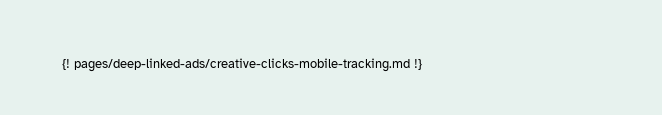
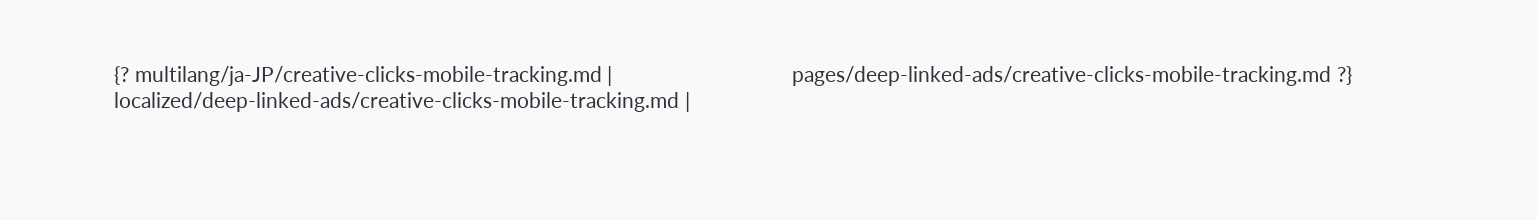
- {! pages/deep-linked-ads/creative-clicks-mobile-tracking.md !}
+ {? multilang/ja-JP/creative-clicks-mobile-tracking.md | localized/deep-linked-ads/creative-clicks-mobile-tracking.md | pages/deep-linked-ads/creative-clicks-mobile-tracking.md ?}

